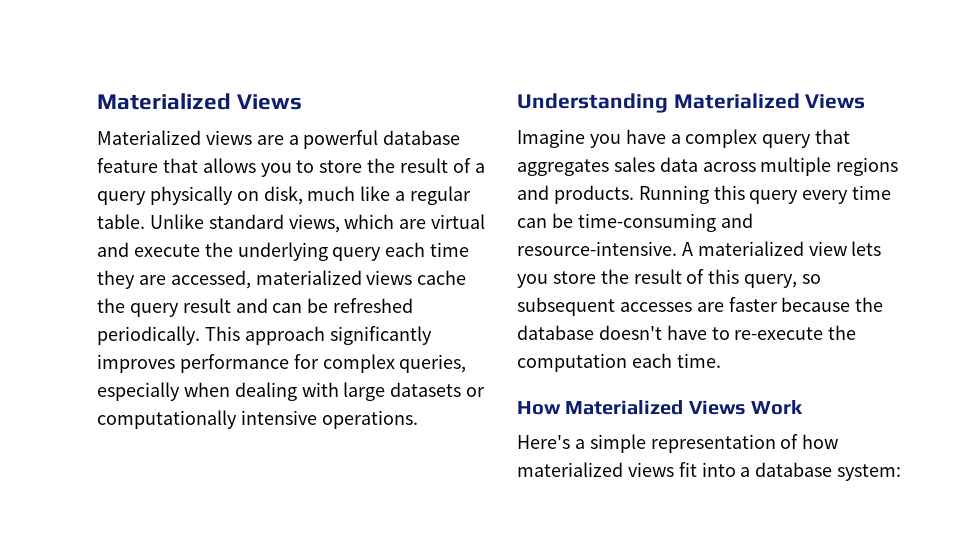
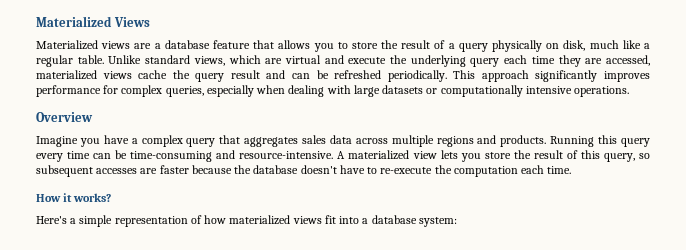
- Materialized views are a powerful database feature that allows you to store the result of a query physically on disk, much like a regular table.
+ Materialized views are a database feature that allows you to store the result of a query physically on disk, much like a regular table.
- Understanding Materialized Views
+ Overview
- How Materialized Views Work
+ How it works?

